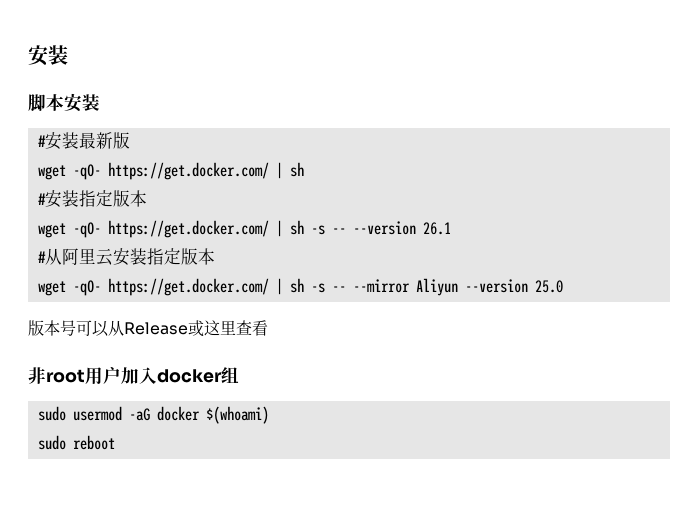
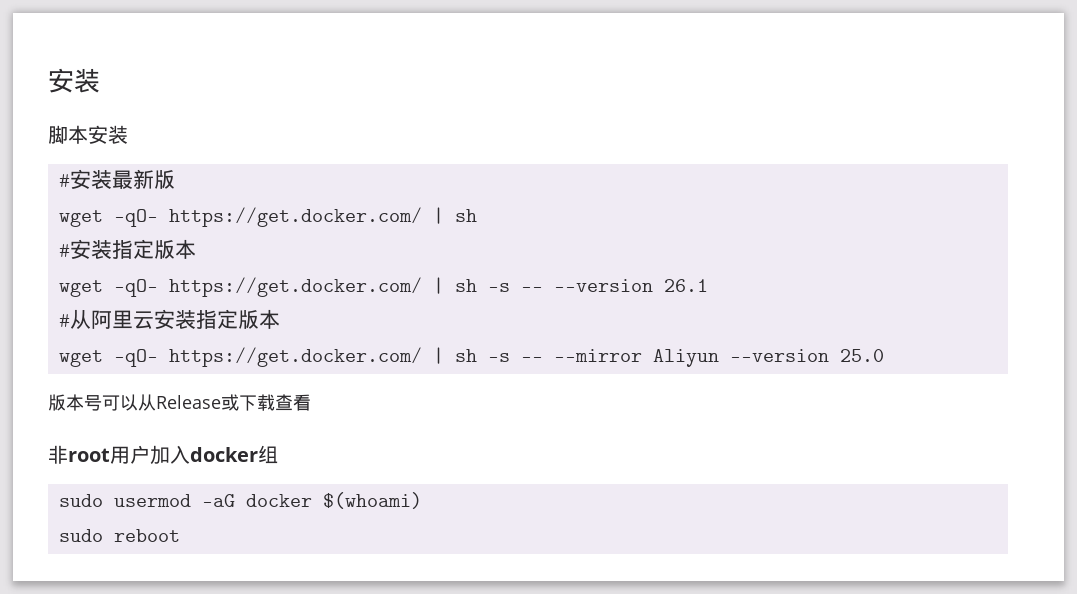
- 版本号可以从Release或这里查看
+ 版本号可以从Release或下载查看

